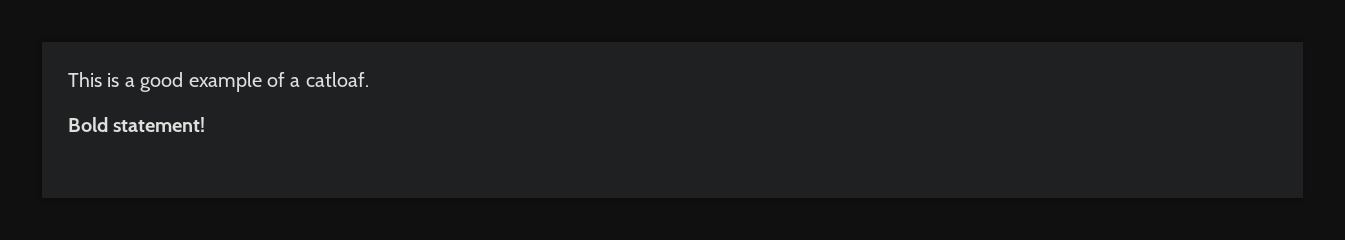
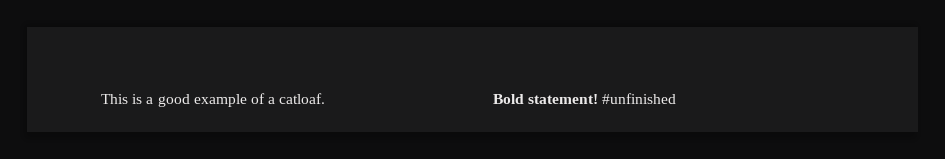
+ #unfinished

